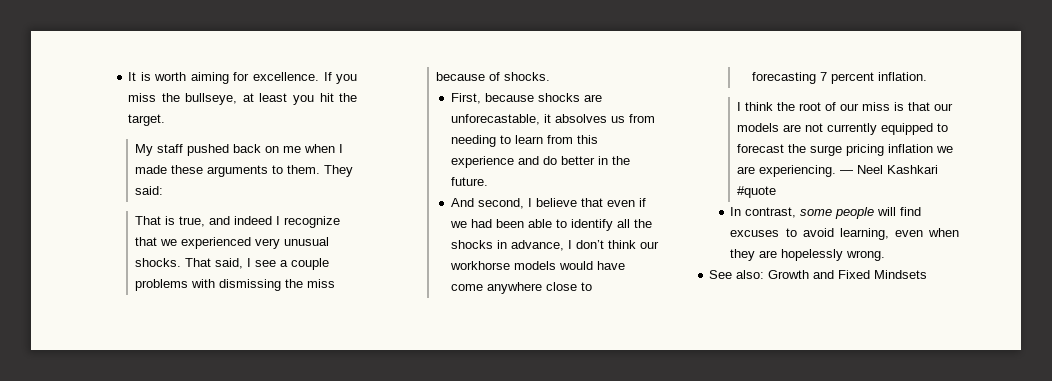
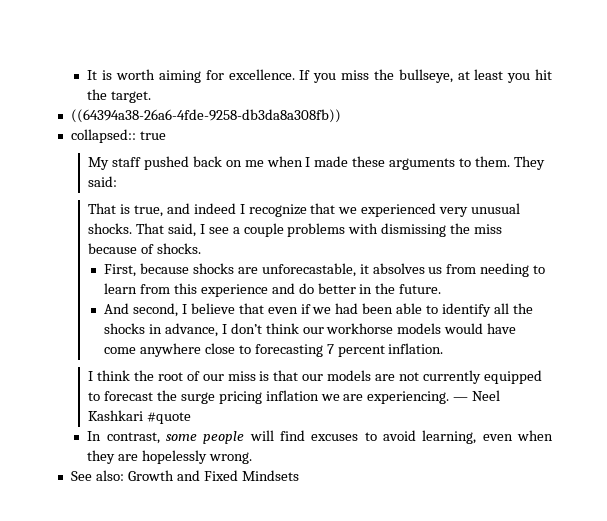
+ ((64394a38-26a6-4fde-9258-db3da8a308fb))
+ collapsed:: true

